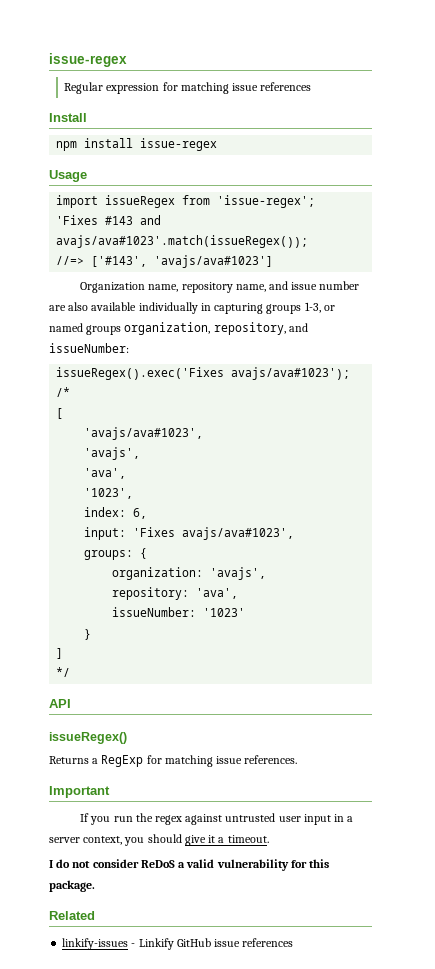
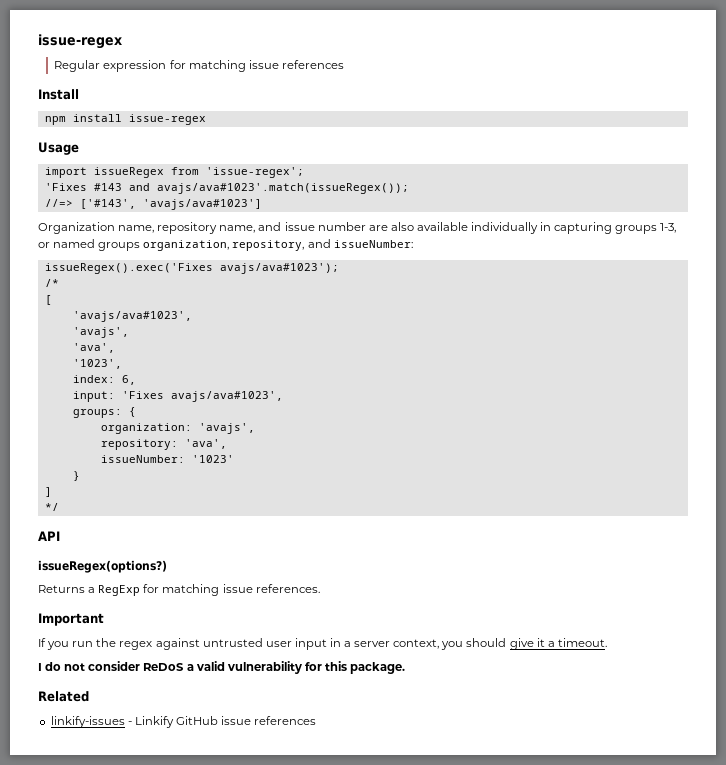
- issueRegex()
+ issueRegex(options?)

